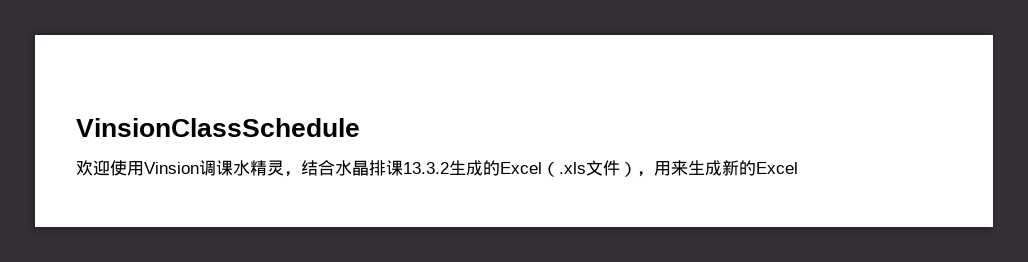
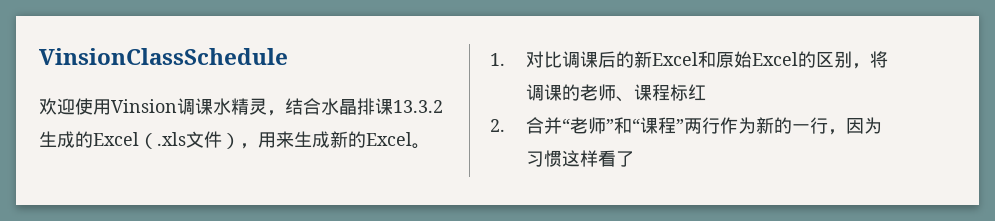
- 欢迎使用Vinsion调课水精灵，结合水晶排课13.3.2生成的Excel（.xls文件），用来生成新的Excel
+ 欢迎使用Vinsion调课水精灵，结合水晶排课13.3.2生成的Excel（.xls文件），用来生成新的Excel。
+ 1.对比调课后的新Excel和原始Excel的区别，将调课的老师、课程标红
+ 2.合并“老师”和“课程”两行作为新的一行，因为习惯这样看了

